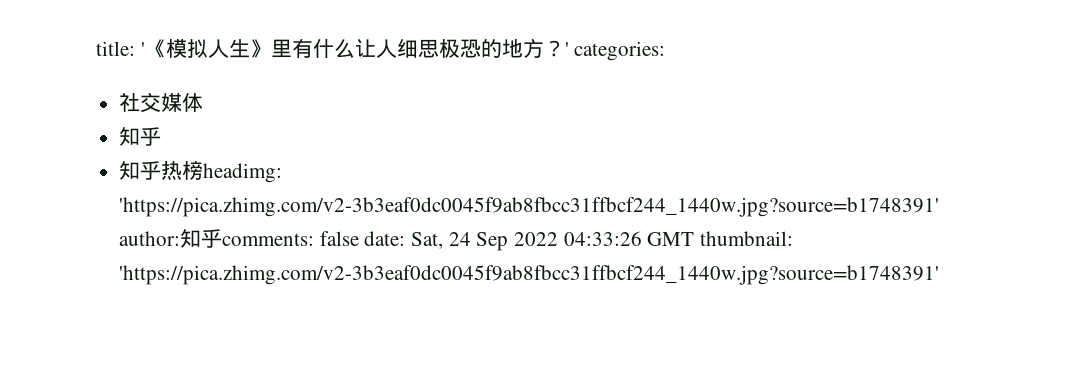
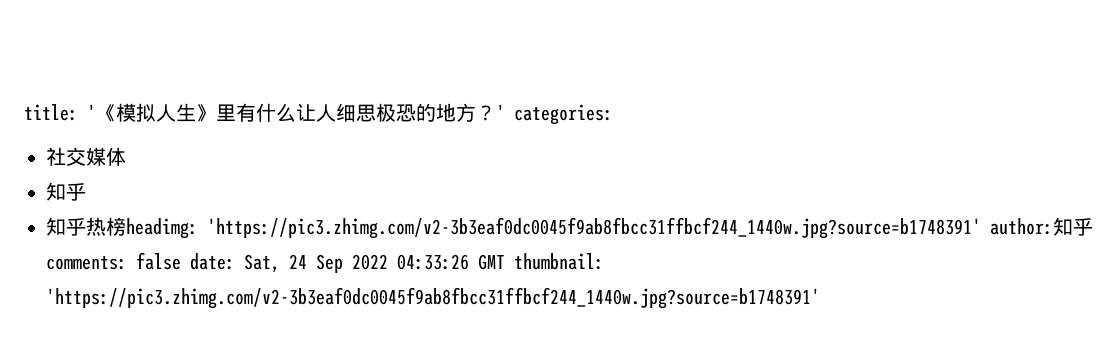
- 知乎热榜headimg: 'https://pica.zhimg.com/v2-3b3eaf0dc0045f9ab8fbcc31ffbcf244_1440w.jpg?source=b1748391' author:知乎comments: false date: Sat, 24 Sep 2022 04:33:26 GMT thumbnail: 'https://pica.zhimg.com/v2-3b3eaf0dc0045f9ab8fbcc31ffbcf244_1440w.jpg?source=b1748391'
+ 知乎热榜headimg: 'https://pic3.zhimg.com/v2-3b3eaf0dc0045f9ab8fbcc31ffbcf244_1440w.jpg?source=b1748391' author:知乎comments: false date: Sat, 24 Sep 2022 04:33:26 GMT thumbnail: 'https://pic3.zhimg.com/v2-3b3eaf0dc0045f9ab8fbcc31ffbcf244_1440w.jpg?source=b1748391'

